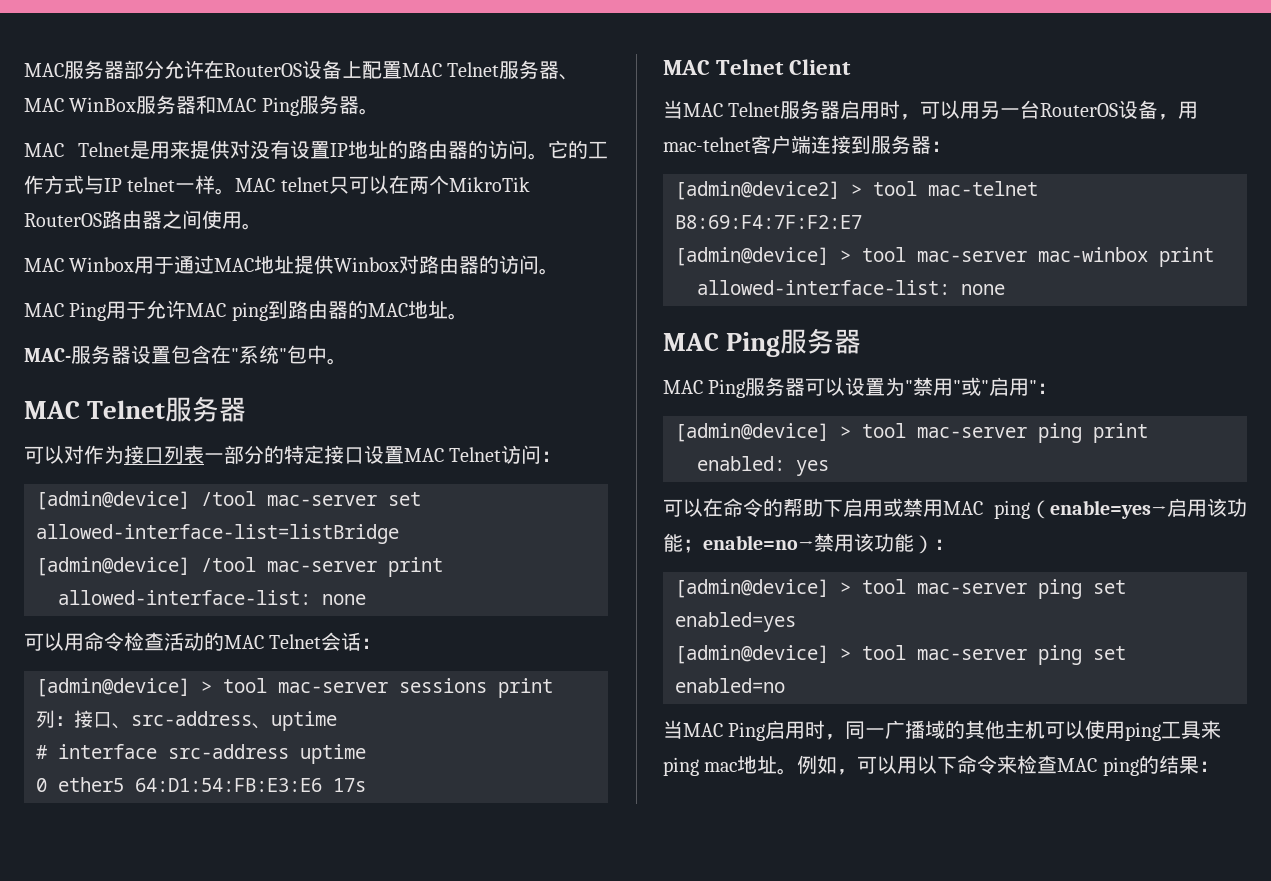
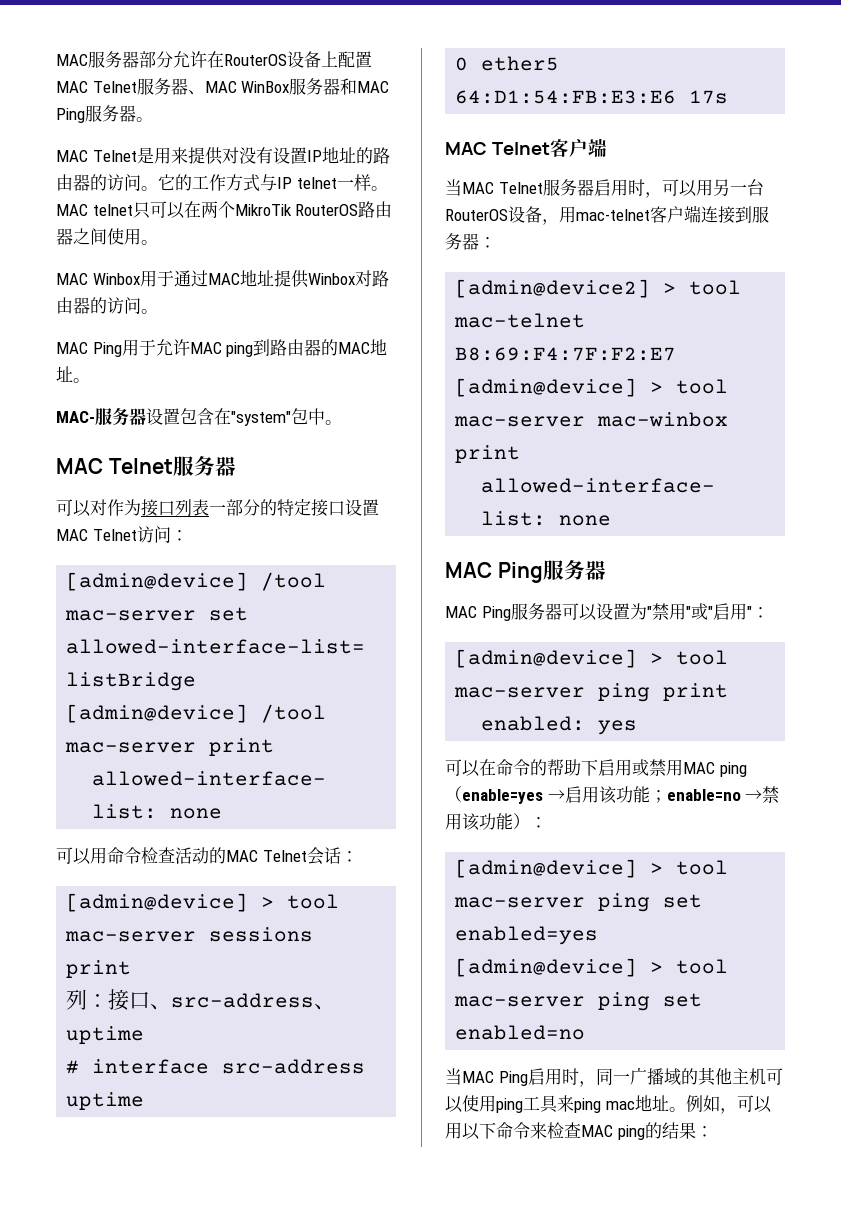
- MAC-服务器设置包含在"系统"包中。
+ MAC-服务器设置包含在"system"包中。
- MAC Telnet Client
+ MAC Telnet客户端
- 可以在命令的帮助下启用或禁用MAC ping（enable=yes→启用该功能；enable=no→禁用该功能）：
+ 可以在命令的帮助下启用或禁用MAC ping（enable=yes →启用该功能；enable=no →禁用该功能）：

